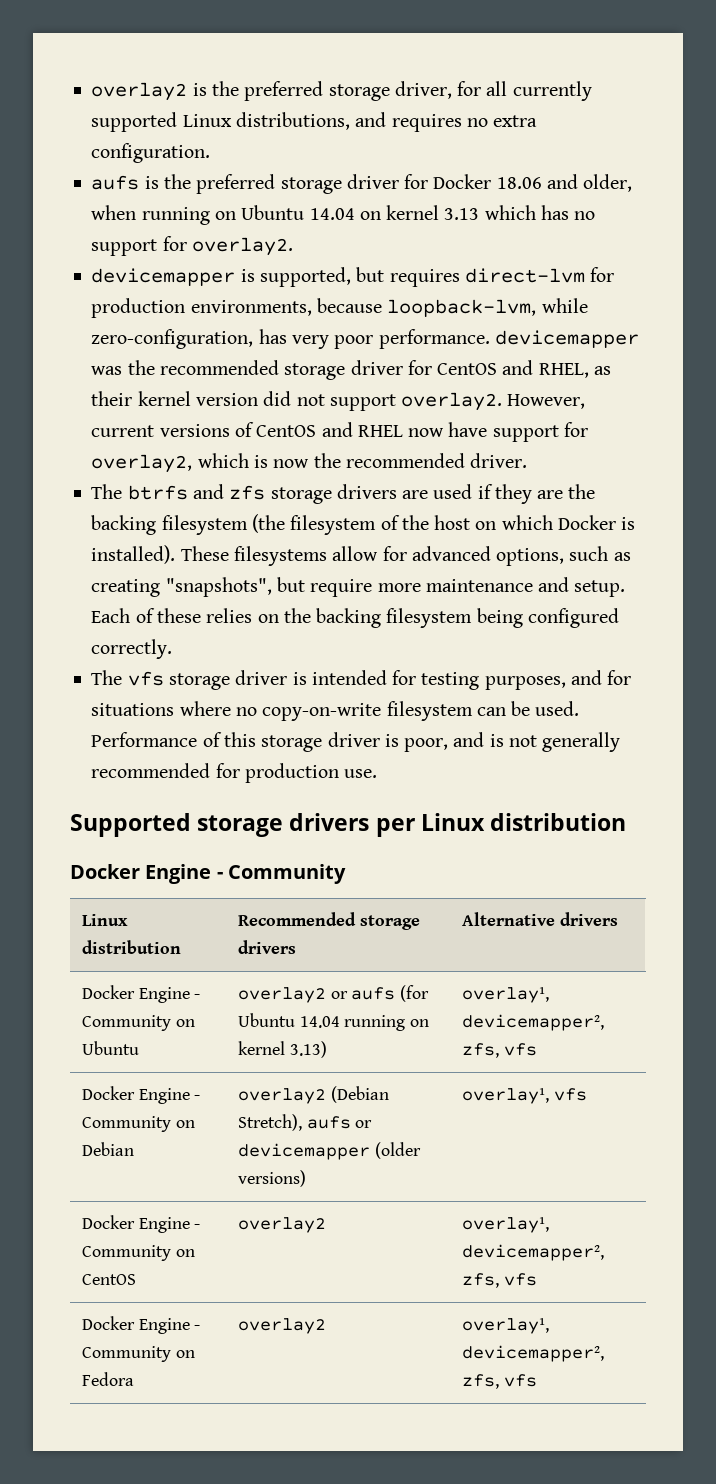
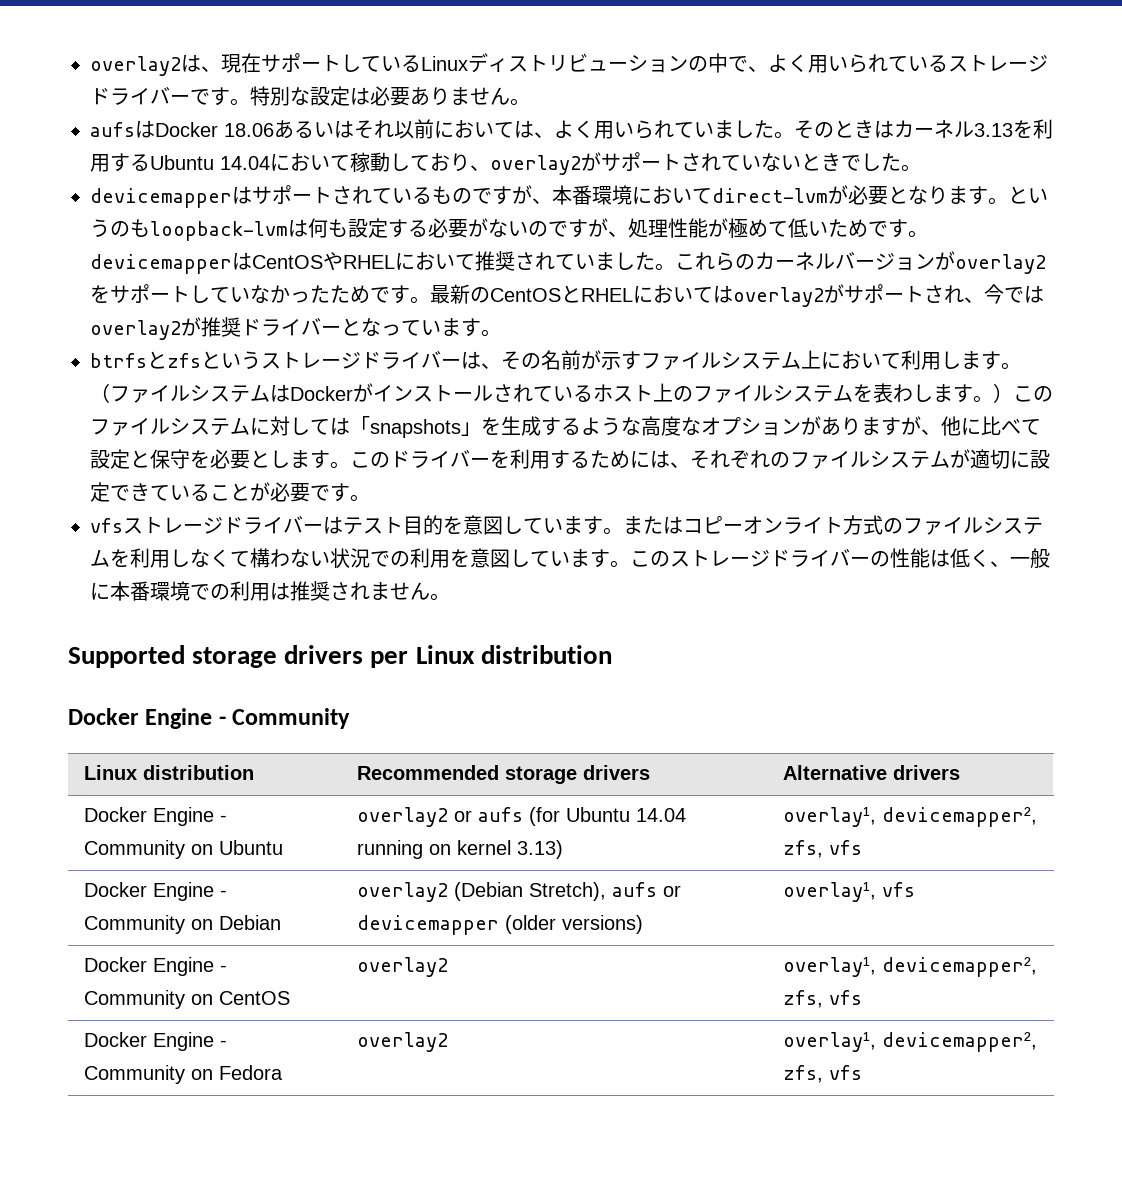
- overlay2 is the preferred storage driver, for all currently supported Linux distributions, and requires no extra configuration.
- aufs is the preferred storage driver for Docker 18.06 and older, when running on Ubuntu 14.04 on kernel 3.13 which has no support for overlay2.
- devicemapper is supported, but requires direct-lvm for production environments, because loopback-lvm, while zero-configuration, has very poor performance. devicemapper was the recommended storage driver for CentOS and RHEL, as their kernel version did not support overlay2. However, current versions of CentOS and RHEL now have support for overlay2, which is now the recommended driver.
- The btrfs and zfs storage drivers are used if they are the backing filesystem (the filesystem of the host on which Docker is installed). These filesystems allow for advanced options, such as creating "snapshots", but require more maintenance and setup. Each of these relies on the backing filesystem being configured correctly.
- The vfs storage driver is intended for testing purposes, and for situations where no copy-on-write filesystem can be used. Performance of this storage driver is poor, and is not generally recommended for production use.
+ overlay2は、現在サポートしているLinuxディストリビューションの中で、よく用いられているストレージドライバーです。特別な設定は必要ありません。
+ aufsはDocker 18.06あるいはそれ以前においては、よく用いられていました。そのときはカーネル3.13を利用するUbuntu 14.04において稼動しており、overlay2がサポートされていないときでした。
+ devicemapperはサポートされているものですが、本番環境においてdirect-lvmが必要となります。というのもloopback-lvmは何も設定する必要がないのですが、処理性能が極めて低いためです。devicemapperはCentOSやRHELにおいて推奨されていました。これらのカーネルバージョンがoverlay2をサポートしていなかったためです。最新のCentOSとRHELにおいてはoverlay2がサポートされ、今ではoverlay2が推奨ドライバーとなっています。
+ btrfsとzfsというストレージドライバーは、その名前が示すファイルシステム上において利用します。（ファイルシステムはDockerがインストールされているホスト上のファイルシステムを表わします。）このファイルシステムに対しては「snapshots」を生成するような高度なオプションがありますが、他に比べて設定と保守を必要とします。このドライバーを利用するためには、それぞれのファイルシステムが適切に設定できていることが必要です。
+ vfsストレージドライバーはテスト目的を意図しています。またはコピーオンライト方式のファイルシステムを利用しなくて構わない状況での利用を意図しています。このストレージドライバーの性能は低く、一般に本番環境での利用は推奨されません。

